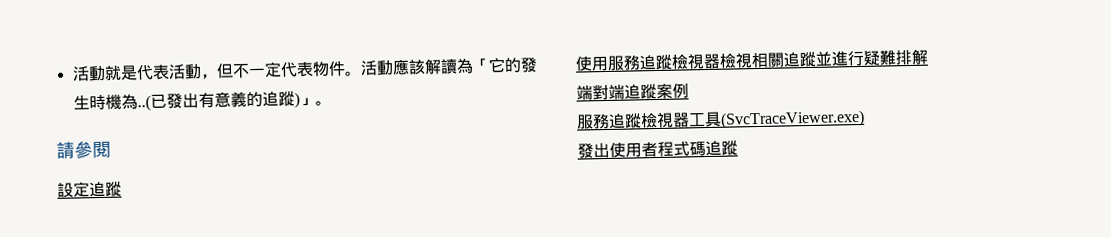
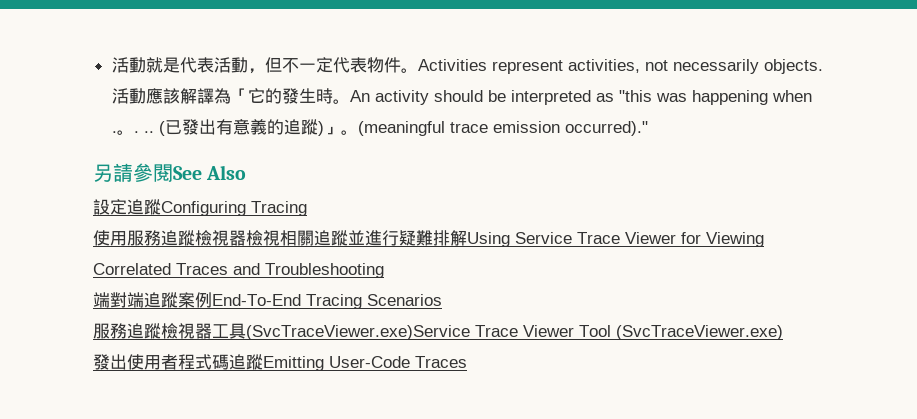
+ Activities represent activities, not necessarily objects.
- 活動應該解讀為「它的發生時機為..(已發出有意義的追蹤)」。
- 請參閱
+ 活動應該解譯為「它的發生時。An activity should be interpreted as "this was happening when .。. .. (已發出有意義的追蹤)」。(meaningful trace emission occurred)."
+ 另請參閱See Also
- 設定追蹤
+ 設定追蹤Configuring Tracing
- 使用服務追蹤檢視器檢視相關追蹤並進行疑難排解
+ 使用服務追蹤檢視器檢視相關追蹤並進行疑難排解Using Service Trace Viewer for Viewing Correlated Traces and Troubleshooting
- 端對端追蹤案例
+ 端對端追蹤案例End-To-End Tracing Scenarios
- 服務追蹤檢視器工具(SvcTraceViewer.exe)
+ 服務追蹤檢視器工具(SvcTraceViewer.exe)Service Trace Viewer Tool (SvcTraceViewer.exe)
- 發出使用者程式碼追蹤
+ 發出使用者程式碼追蹤Emitting User-Code Traces

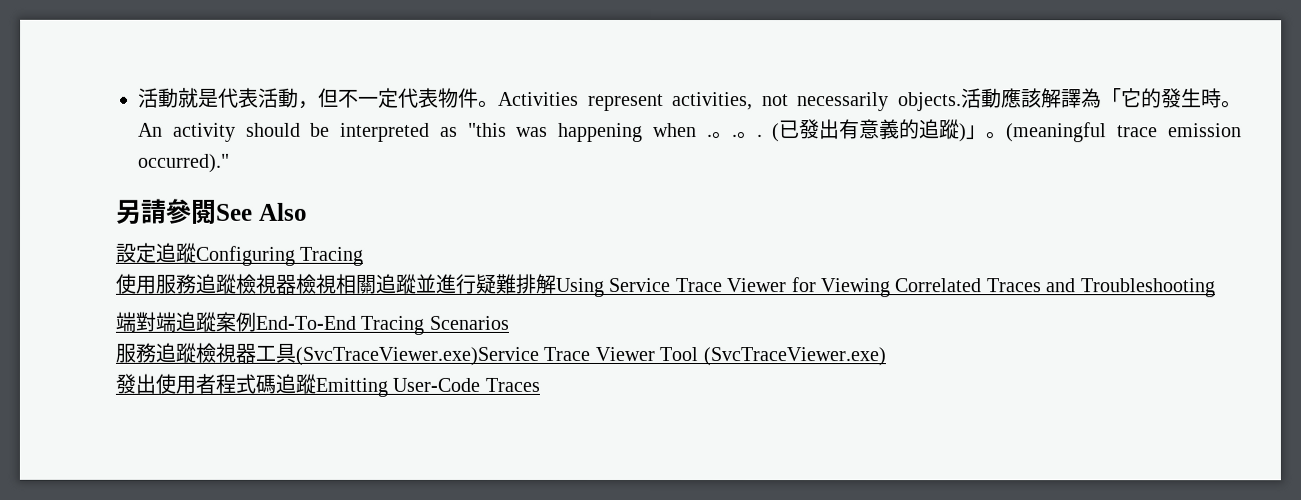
- 。. ..
+ 。.。.

